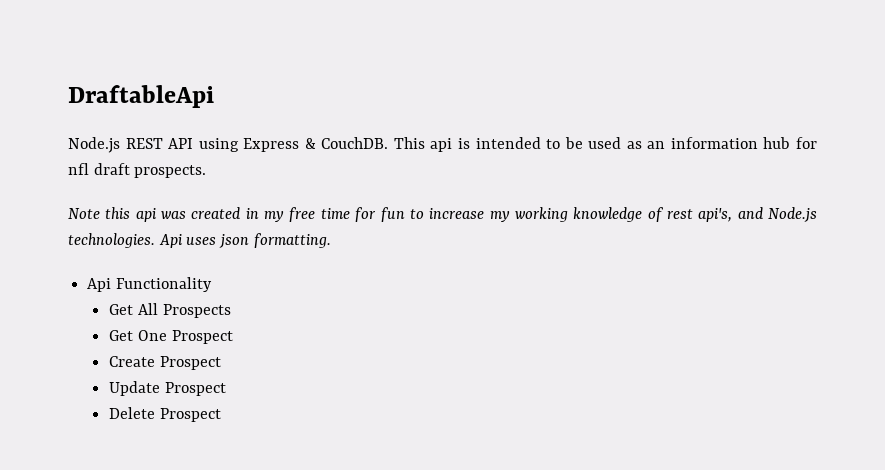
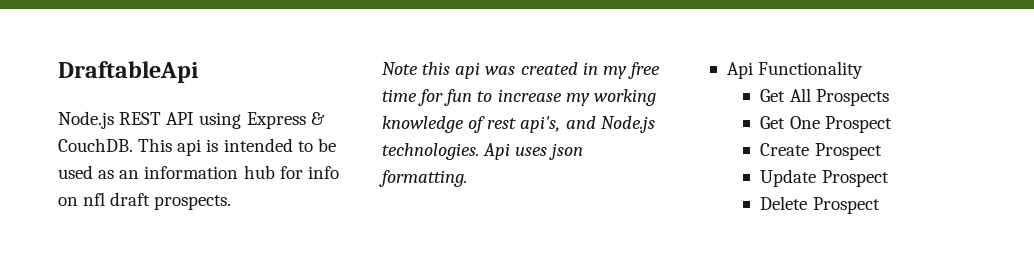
- This api is intended to be used as an information hub for nfl draft prospects.
+ This api is intended to be used as an information hub for info on nfl draft prospects.

